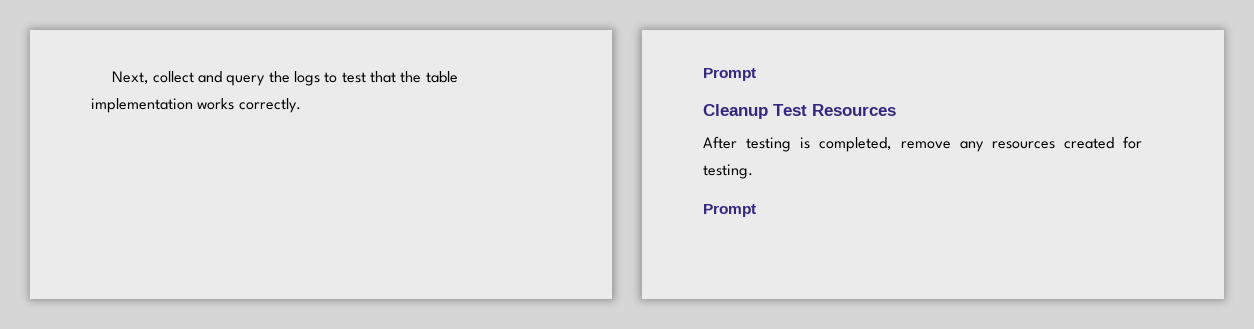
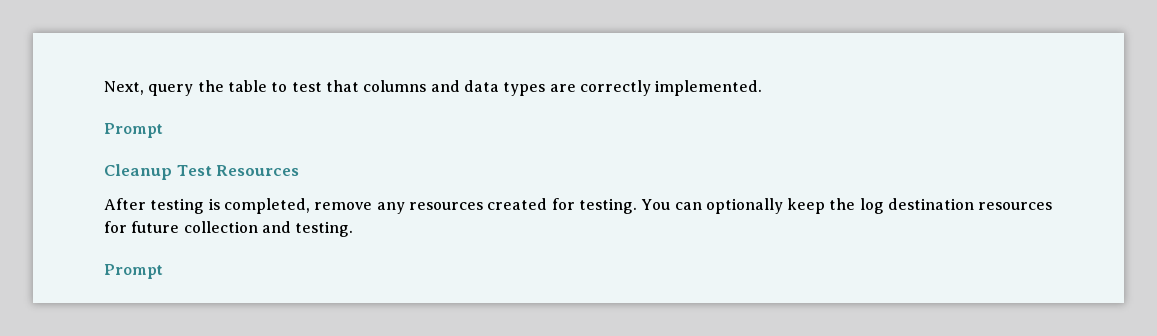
- Next, collect and query the logs to test that the table implementation works correctly.
+ Next, query the table to test that columns and data types are correctly implemented.
+ You can optionally keep the log destination resources for future collection and testing.

